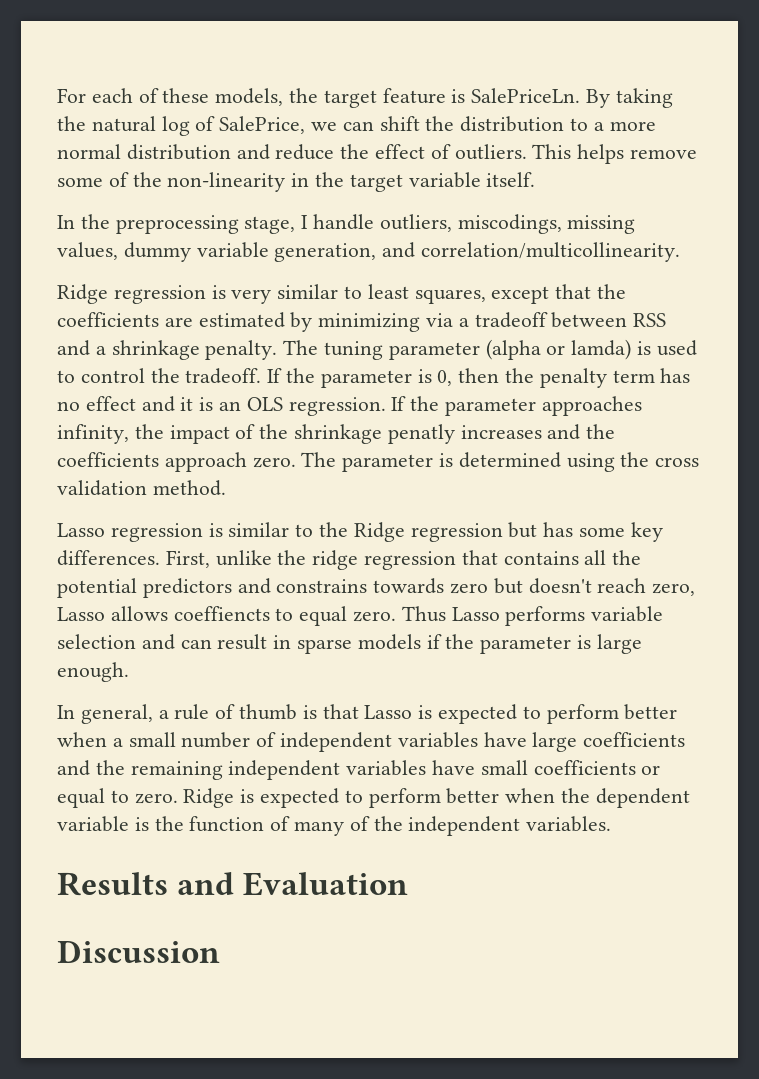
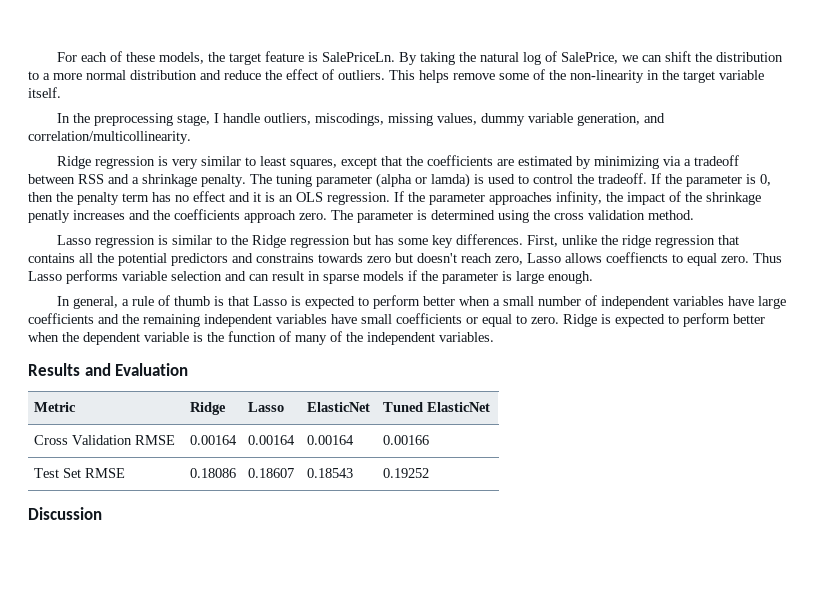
+ Metric | Ridge | Lasso | ElasticNet | Tuned ElasticNet
+ Cross Validation RMSE | 0.00164 | 0.00164 | 0.00164 | 0.00166
+ Test Set RMSE | 0.18086 | 0.18607 | 0.18543 | 0.19252

